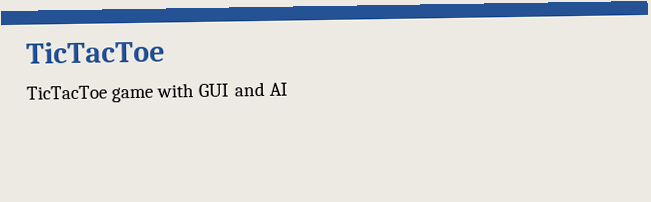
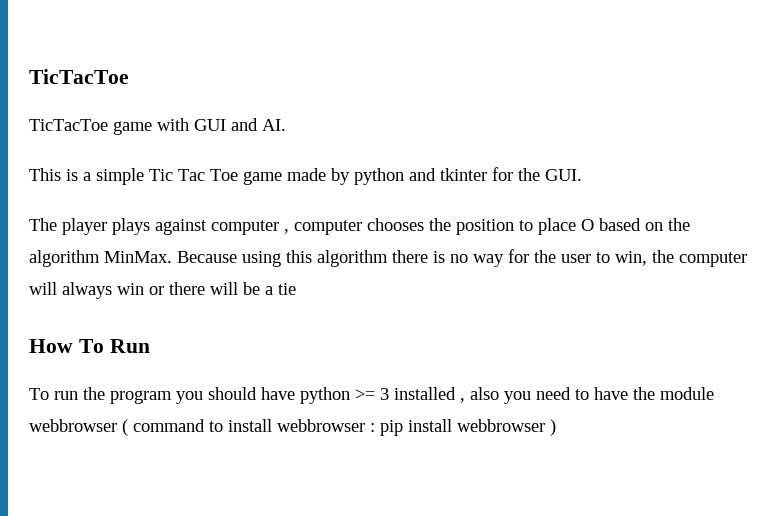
- TicTacToe game with GUI and AI
+ TicTacToe game with GUI and AI.
+ This is a simple Tic Tac Toe game made by python and tkinter for the GUI.
+ The player plays against computer , computer chooses the position to place O based on the algorithm MinMax. Because using this algorithm there is no way for the user to win, the computer will always win or there will be a tie
+ How To Run
+ To run the program you should have python >= 3 installed , also you need to have the module webbrowser ( command to install webbrowser : pip install webbrowser )

